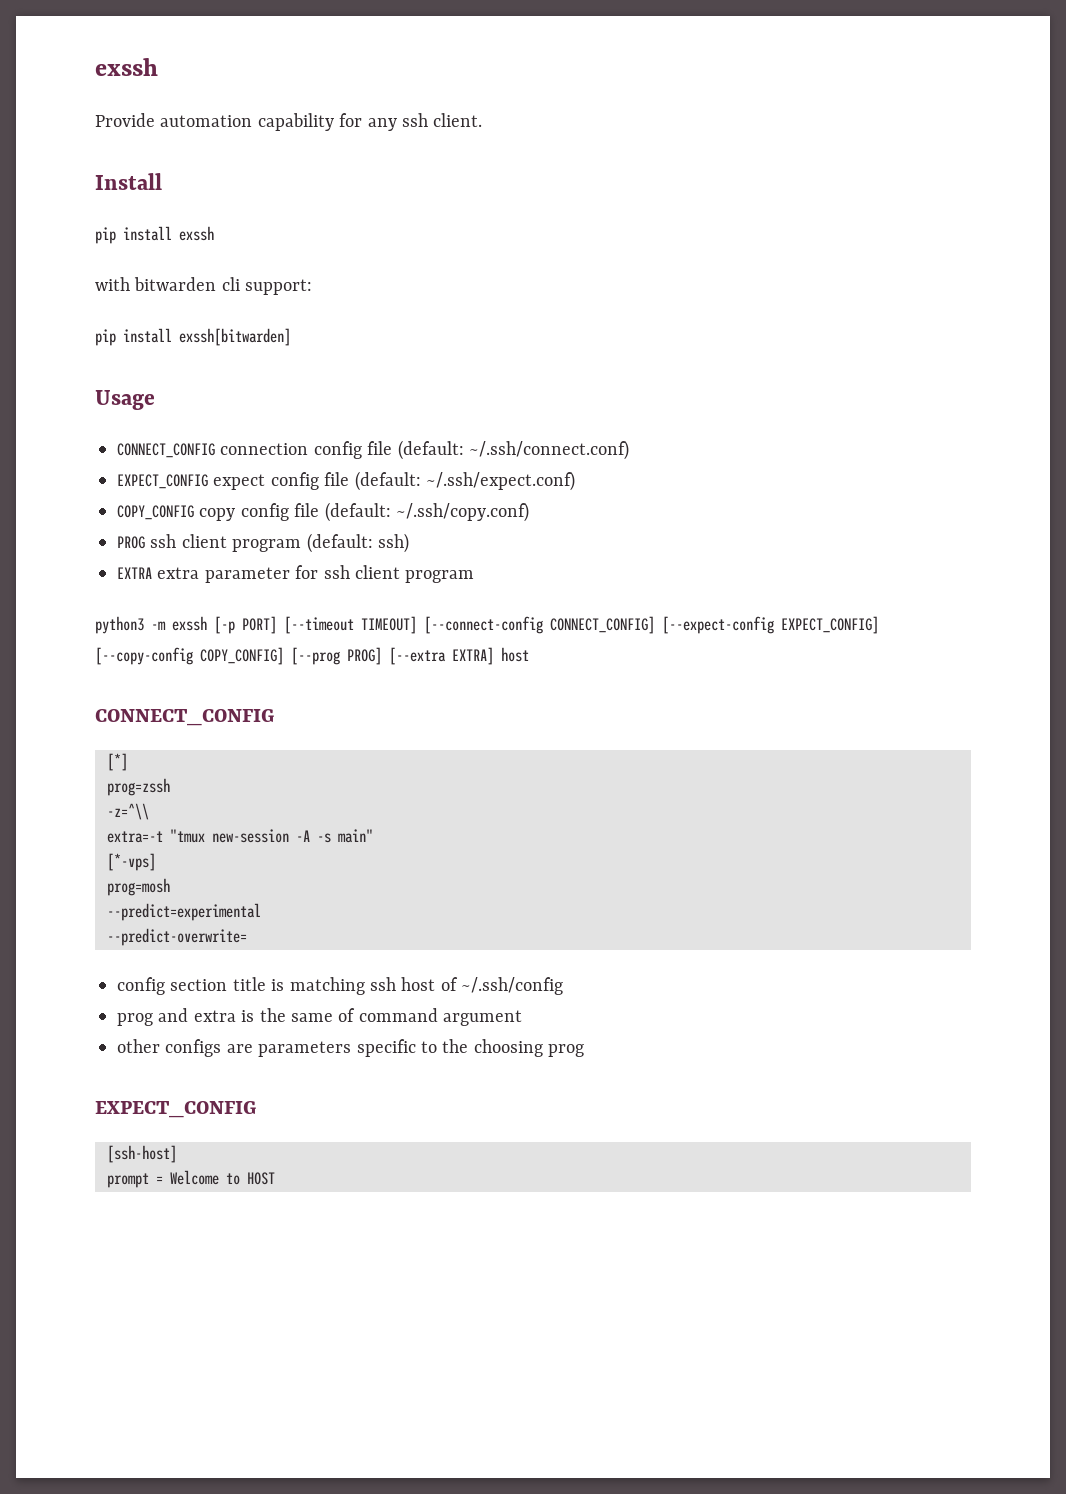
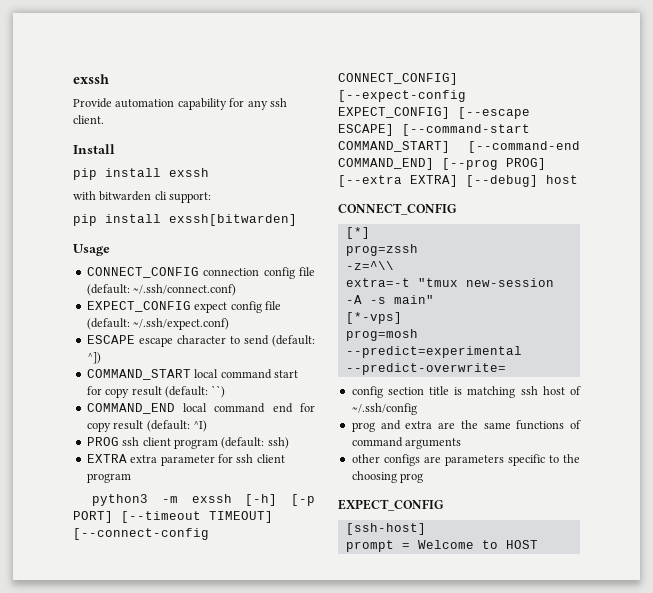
- COPY_CONFIG copy config file (default: ~/.ssh/copy.conf)
+ ESCAPE escape character to send (default: ^])
+ COMMAND_START local command start for copy result (default: ``)
+ COMMAND_END local command end for copy result (default: ^I)
- python3 -m exssh [-p PORT] [--timeout TIMEOUT] [--connect-config CONNECT_CONFIG] [--expect-config EXPECT_CONFIG] [--copy-config COPY_CONFIG] [--prog PROG] [--extra EXTRA] host
+ python3 -m exssh [-h] [-p PORT] [--timeout TIMEOUT] [--connect-config CONNECT_CONFIG] [--expect-config EXPECT_CONFIG] [--escape ESCAPE] [--command-start COMMAND_START] [--command-end COMMAND_END] [--prog PROG] [--extra EXTRA] [--debug] host
- prog and extra is the same of command argument
+ prog and extra are the same functions of command arguments

